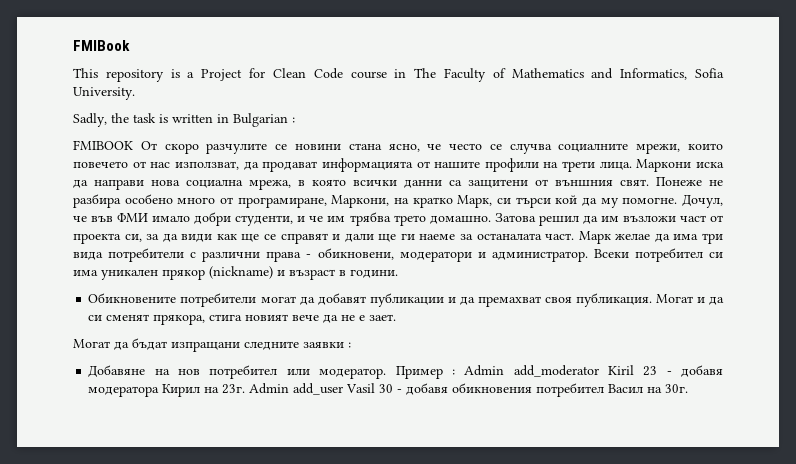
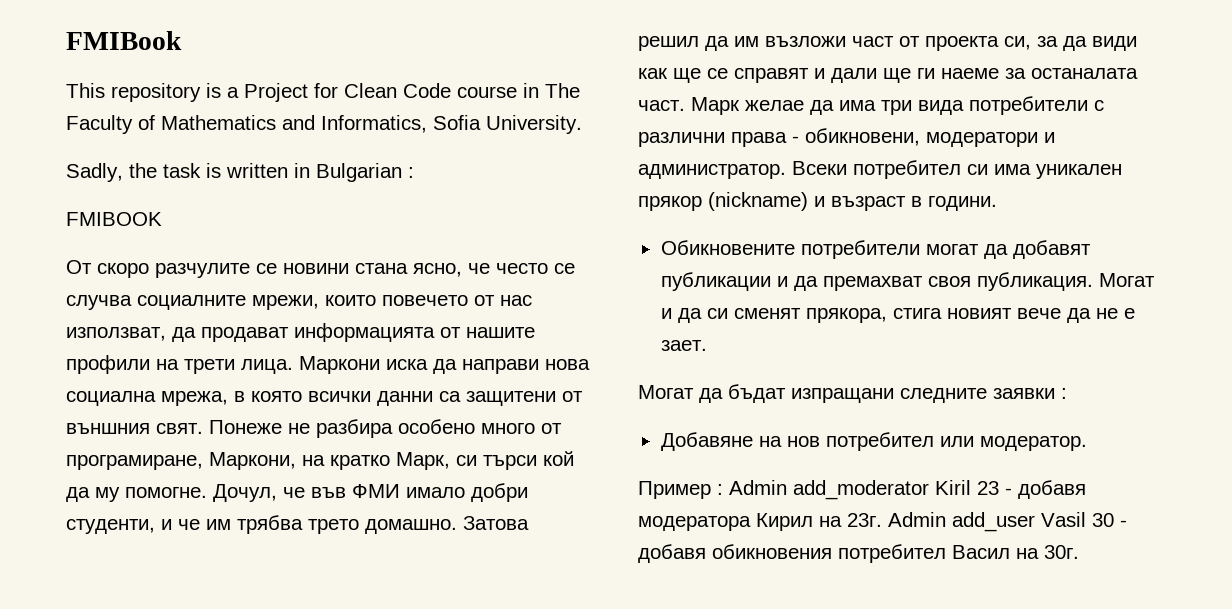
- FMIBOOK От скоро разчулите се новини стана ясно, че често се случва социалните мрежи, които повечето от нас използват, да продават информацията от нашите профили на трети лица.
+ FMIBOOK
+ От скоро разчулите се новини стана ясно, че често се случва социалните мрежи, които повечето от нас използват, да продават информацията от нашите профили на трети лица.
- Добавяне на нов потребител или модератор. Пример : Admin add_moderator Kiril 23 - добавя модератора Кирил на 23г.
+ Добавяне на нов потребител или модератор.
+ Пример : Admin add_moderator Kiril 23 - добавя модератора Кирил на 23г.

